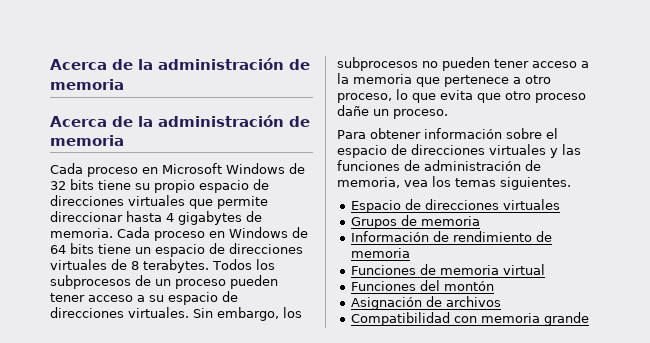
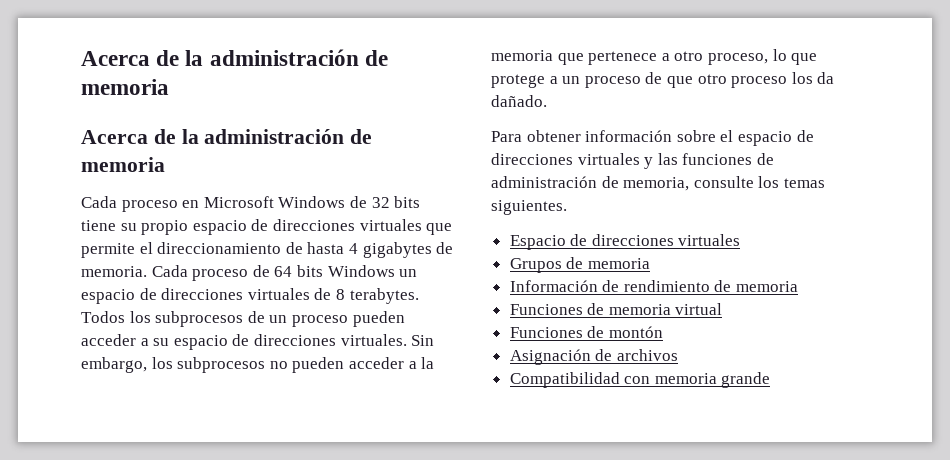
- Cada proceso en Microsoft Windows de 32 bits tiene su propio espacio de direcciones virtuales que permite direccionar hasta 4 gigabytes de memoria.
+ Cada proceso en Microsoft Windows de 32 bits tiene su propio espacio de direcciones virtuales que permite el direccionamiento de hasta 4 gigabytes de memoria.
- Cada proceso en Windows de 64 bits tiene un espacio de direcciones virtuales de 8 terabytes.
+ Cada proceso de 64 bits Windows un espacio de direcciones virtuales de 8 terabytes.
- Todos los subprocesos de un proceso pueden tener acceso a su espacio de direcciones virtuales.
+ Todos los subprocesos de un proceso pueden acceder a su espacio de direcciones virtuales.
- Sin embargo, los subprocesos no pueden tener acceso a la memoria que pertenece a otro proceso, lo que evita que otro proceso dañe un proceso.
+ Sin embargo, los subprocesos no pueden acceder a la memoria que pertenece a otro proceso, lo que protege a un proceso de que otro proceso los da dañado.
- Para obtener información sobre el espacio de direcciones virtuales y las funciones de administración de memoria, vea los temas siguientes.
+ Para obtener información sobre el espacio de direcciones virtuales y las funciones de administración de memoria, consulte los temas siguientes.
- Funciones del montón
+ Funciones de montón

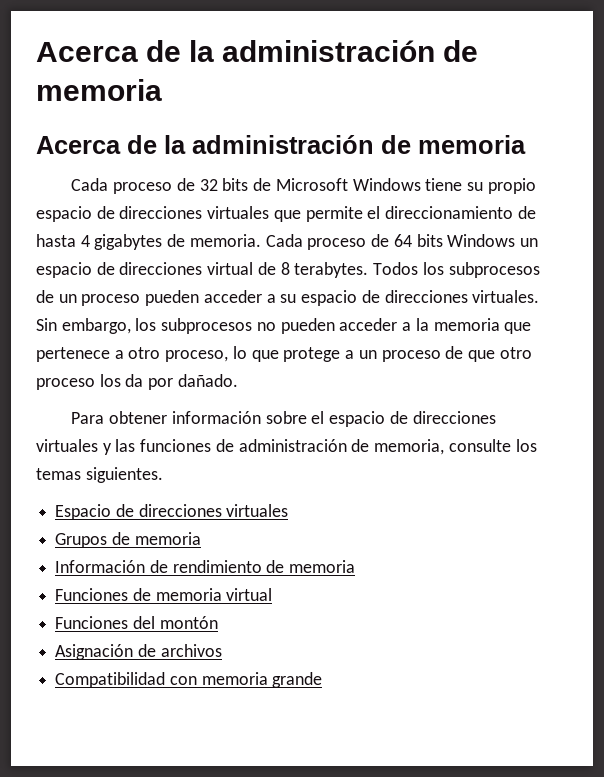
- Cada proceso en Microsoft Windows de 32 bits tiene su propio espacio de direcciones virtuales que permite el direccionamiento de hasta 4 gigabytes de memoria.
+ Cada proceso de 32 bits de Microsoft Windows tiene su propio espacio de direcciones virtuales que permite el direccionamiento de hasta 4 gigabytes de memoria.
- Cada proceso de 64 bits Windows un espacio de direcciones virtuales de 8 terabytes.
+ Cada proceso de 64 bits Windows un espacio de direcciones virtual de 8 terabytes.
- Sin embargo, los subprocesos no pueden acceder a la memoria que pertenece a otro proceso, lo que protege a un proceso de que otro proceso los da dañado.
+ Sin embargo, los subprocesos no pueden acceder a la memoria que pertenece a otro proceso, lo que protege a un proceso de que otro proceso los da por dañado.
- Funciones de montón
+ Funciones del montón

